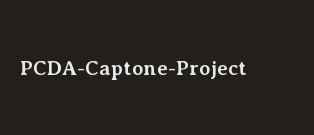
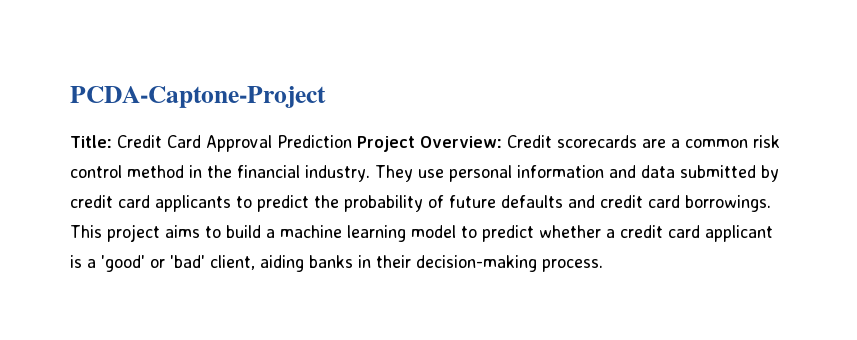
+ Title: Credit Card Approval Prediction Project Overview: Credit scorecards are a common risk control method in the financial industry. They use personal information and data submitted by credit card applicants to predict the probability of future defaults and credit card borrowings. This project aims to build a machine learning model to predict whether a credit card applicant is a 'good' or 'bad' client, aiding banks in their decision-making process.

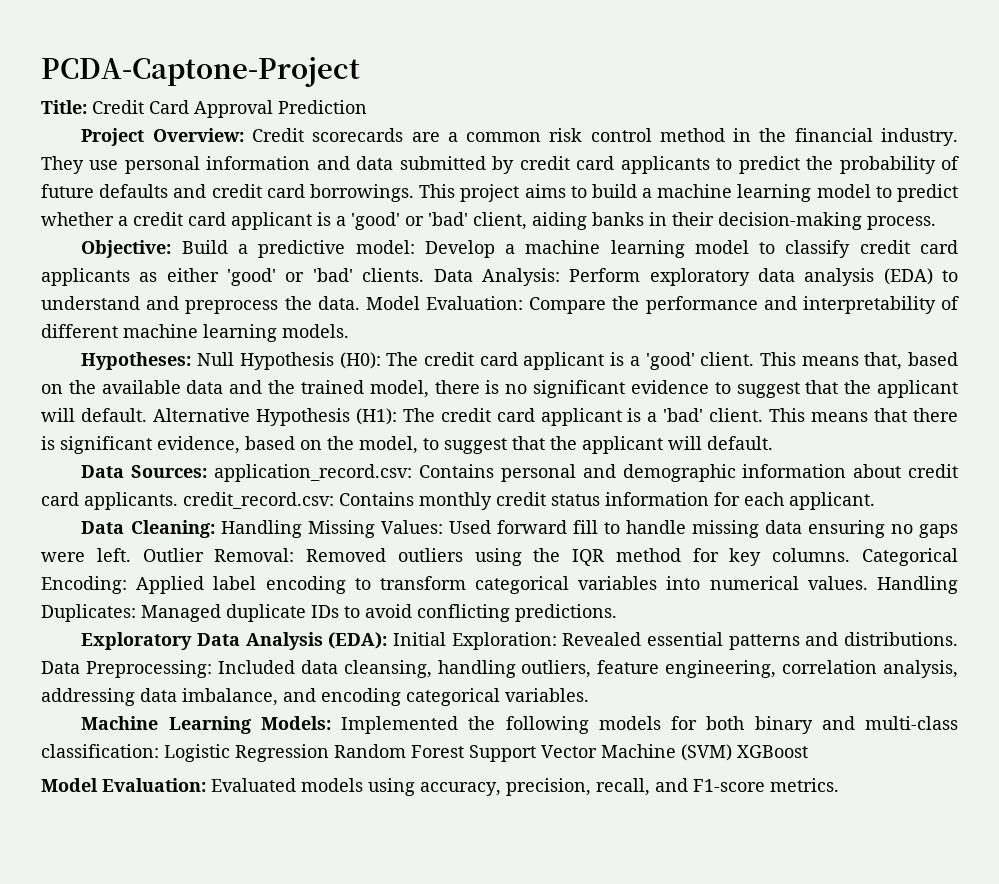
- Title: Credit Card Approval Prediction Project Overview: Credit scorecards are a common risk control method in the financial industry.
+ Title: Credit Card Approval Prediction
+ Project Overview: Credit scorecards are a common risk control method in the financial industry.
+ Objective: Build a predictive model: Develop a machine learning model to classify credit card applicants as either 'good' or 'bad' clients. Data Analysis: Perform exploratory data analysis (EDA) to understand and preprocess the data. Model Evaluation: Compare the performance and interpretability of different machine learning models.
+ Hypotheses: Null Hypothesis (H0): The credit card applicant is a 'good' client. This means that, based on the available data and the trained model, there is no significant evidence to suggest that the applicant will default. Alternative Hypothesis (H1): The credit card applicant is a 'bad' client. This means that there is significant evidence, based on the model, to suggest that the applicant will default.
+ Data Sources: application_record.csv: Contains personal and demographic information about credit card applicants. credit_record.csv: Contains monthly credit status information for each applicant.
+ Data Cleaning: Handling Missing Values: Used forward fill to handle missing data ensuring no gaps were left. Outlier Removal: Removed outliers using the IQR method for key columns. Categorical Encoding: Applied label encoding to transform categorical variables into numerical values. Handling Duplicates: Managed duplicate IDs to avoid conflicting predictions.
+ Exploratory Data Analysis (EDA): Initial Exploration: Revealed essential patterns and distributions. Data Preprocessing: Included data cleansing, handling outliers, feature engineering, correlation analysis, addressing data imbalance, and encoding categorical variables.
+ Machine Learning Models: Implemented the following models for both binary and multi-class classification: Logistic Regression Random Forest Support Vector Machine (SVM) XGBoost
+ Model Evaluation: Evaluated models using accuracy, precision, recall, and F1-score metrics.

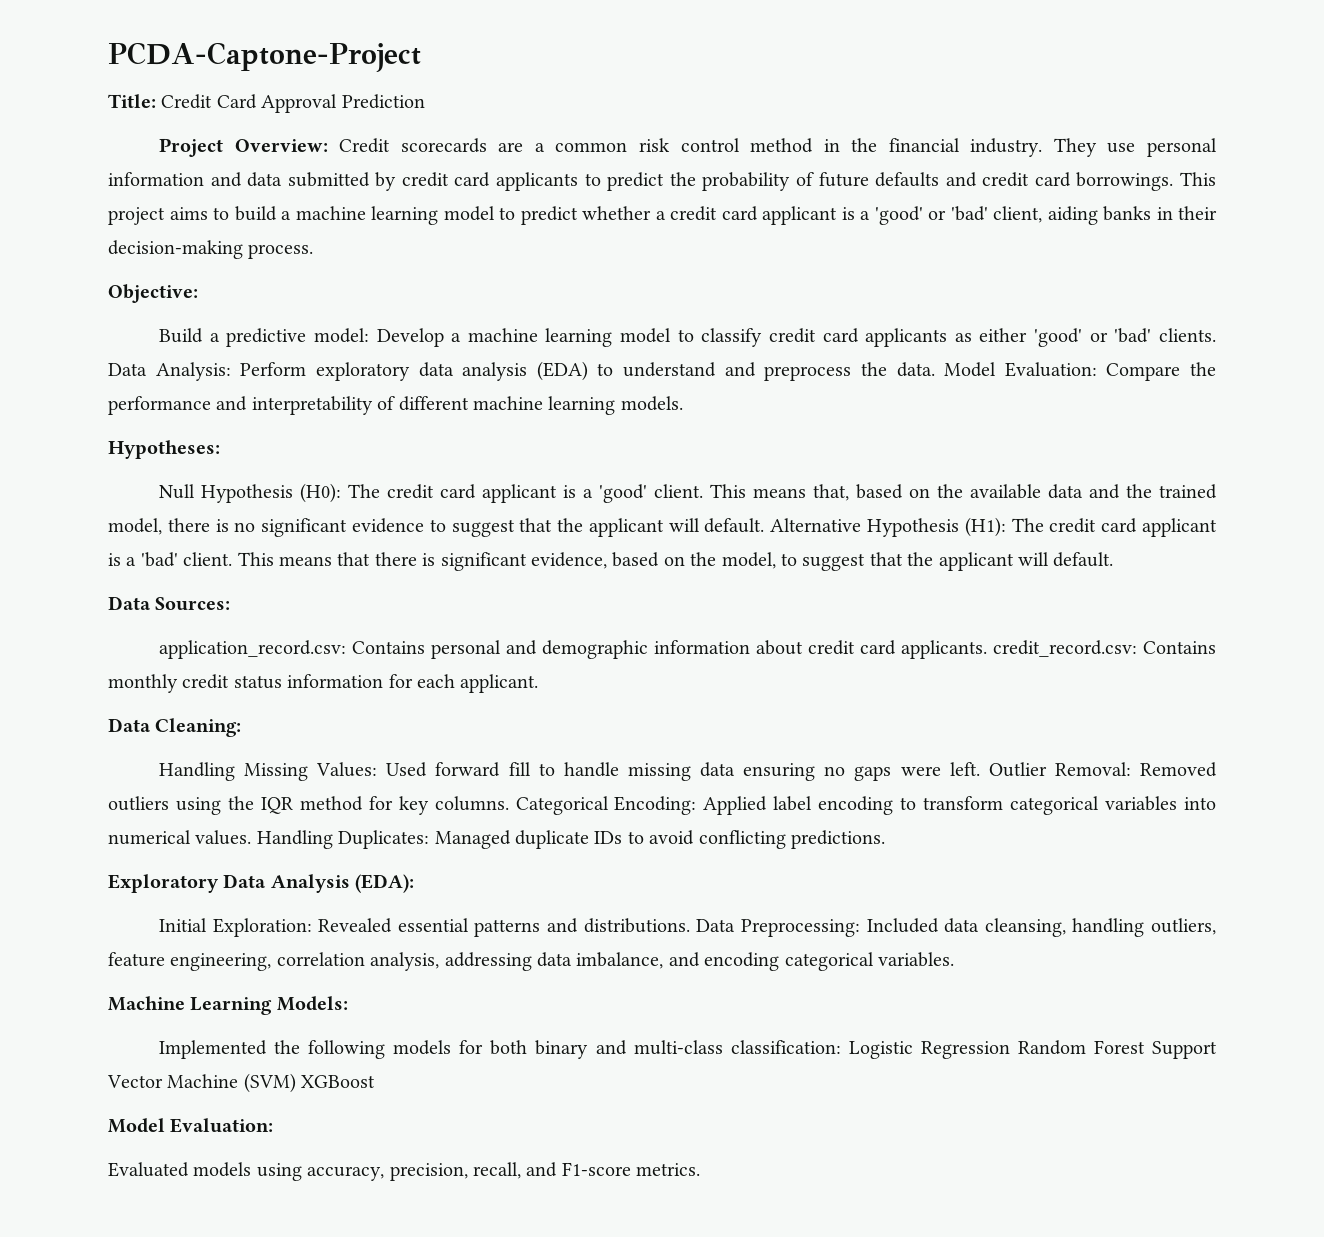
- Objective: Build a predictive model: Develop a machine learning model to classify credit card applicants as either 'good' or 'bad' clients.
+ Objective:
+ Build a predictive model: Develop a machine learning model to classify credit card applicants as either 'good' or 'bad' clients.
- Hypotheses: Null Hypothesis (H0): The credit card applicant is a 'good' client.
+ Hypotheses:
+ Null Hypothesis (H0): The credit card applicant is a 'good' client.
- Data Sources: application_record.csv: Contains personal and demographic information about credit card applicants. credit_record.csv: Contains monthly credit status information for each applicant.
+ Data Sources:
+ application_record.csv: Contains personal and demographic information about credit card applicants. credit_record.csv: Contains monthly credit status information for each applicant.
- Data Cleaning: Handling Missing Values: Used forward fill to handle missing data ensuring no gaps were left.
+ Data Cleaning:
+ Handling Missing Values: Used forward fill to handle missing data ensuring no gaps were left.
- Exploratory Data Analysis (EDA): Initial Exploration: Revealed essential patterns and distributions.
+ Exploratory Data Analysis (EDA):
+ Initial Exploration: Revealed essential patterns and distributions.
- Machine Learning Models: Implemented the following models for both binary and multi-class classification: Logistic Regression Random Forest Support Vector Machine (SVM) XGBoost
- Model Evaluation: Evaluated models using accuracy, precision, recall, and F1-score metrics.
+ Machine Learning Models:
+ Implemented the following models for both binary and multi-class classification: Logistic Regression Random Forest Support Vector Machine (SVM) XGBoost
+ Model Evaluation:
+ Evaluated models using accuracy, precision, recall, and F1-score metrics.

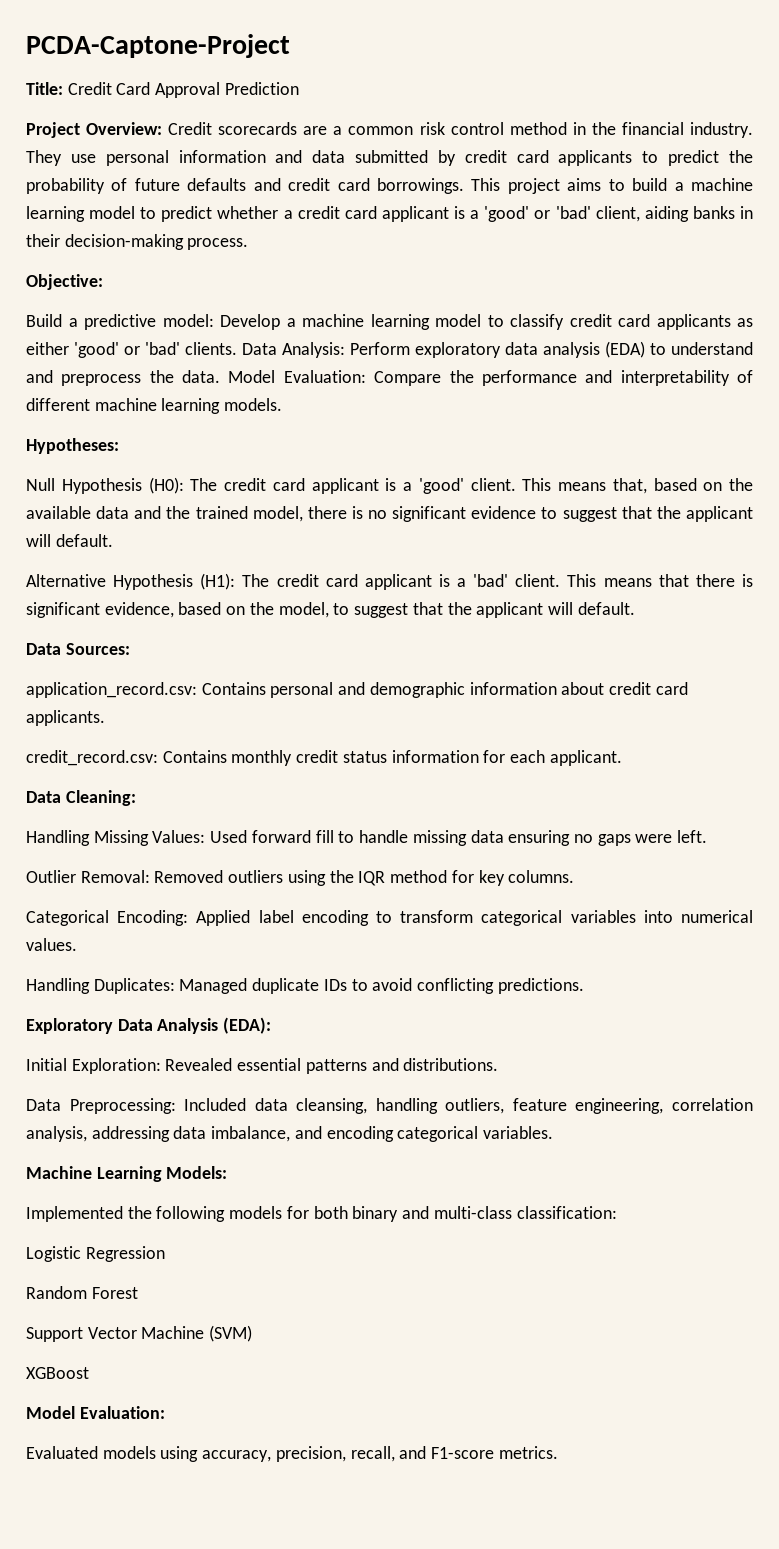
- This means that, based on the available data and the trained model, there is no significant evidence to suggest that the applicant will default. Alternative Hypothesis (H1): The credit card applicant is a 'bad' client.
+ This means that, based on the available data and the trained model, there is no significant evidence to suggest that the applicant will default.
+ Alternative Hypothesis (H1): The credit card applicant is a 'bad' client.
- application_record.csv: Contains personal and demographic information about credit card applicants. credit_record.csv: Contains monthly credit status information for each applicant.
+ application_record.csv: Contains personal and demographic information about credit card applicants.
+ credit_record.csv: Contains monthly credit status information for each applicant.
- Handling Missing Values: Used forward fill to handle missing data ensuring no gaps were left. Outlier Removal: Removed outliers using the IQR method for key columns. Categorical Encoding: Applied label encoding to transform categorical variables into numerical values. Handling Duplicates: Managed duplicate IDs to avoid conflicting predictions.
+ Handling Missing Values: Used forward fill to handle missing data ensuring no gaps were left.
+ Outlier Removal: Removed outliers using the IQR method for key columns.
+ Categorical Encoding: Applied label encoding to transform categorical variables into numerical values.
+ Handling Duplicates: Managed duplicate IDs to avoid conflicting predictions.
- Initial Exploration: Revealed essential patterns and distributions. Data Preprocessing: Included data cleansing, handling outliers, feature engineering, correlation analysis, addressing data imbalance, and encoding categorical variables.
+ Initial Exploration: Revealed essential patterns and distributions.
+ Data Preprocessing: Included data cleansing, handling outliers, feature engineering, correlation analysis, addressing data imbalance, and encoding categorical variables.
- Implemented the following models for both binary and multi-class classification: Logistic Regression Random Forest Support Vector Machine (SVM) XGBoost
+ Implemented the following models for both binary and multi-class classification:
+ Logistic Regression
+ Random Forest
+ Support Vector Machine (SVM)
+ XGBoost

